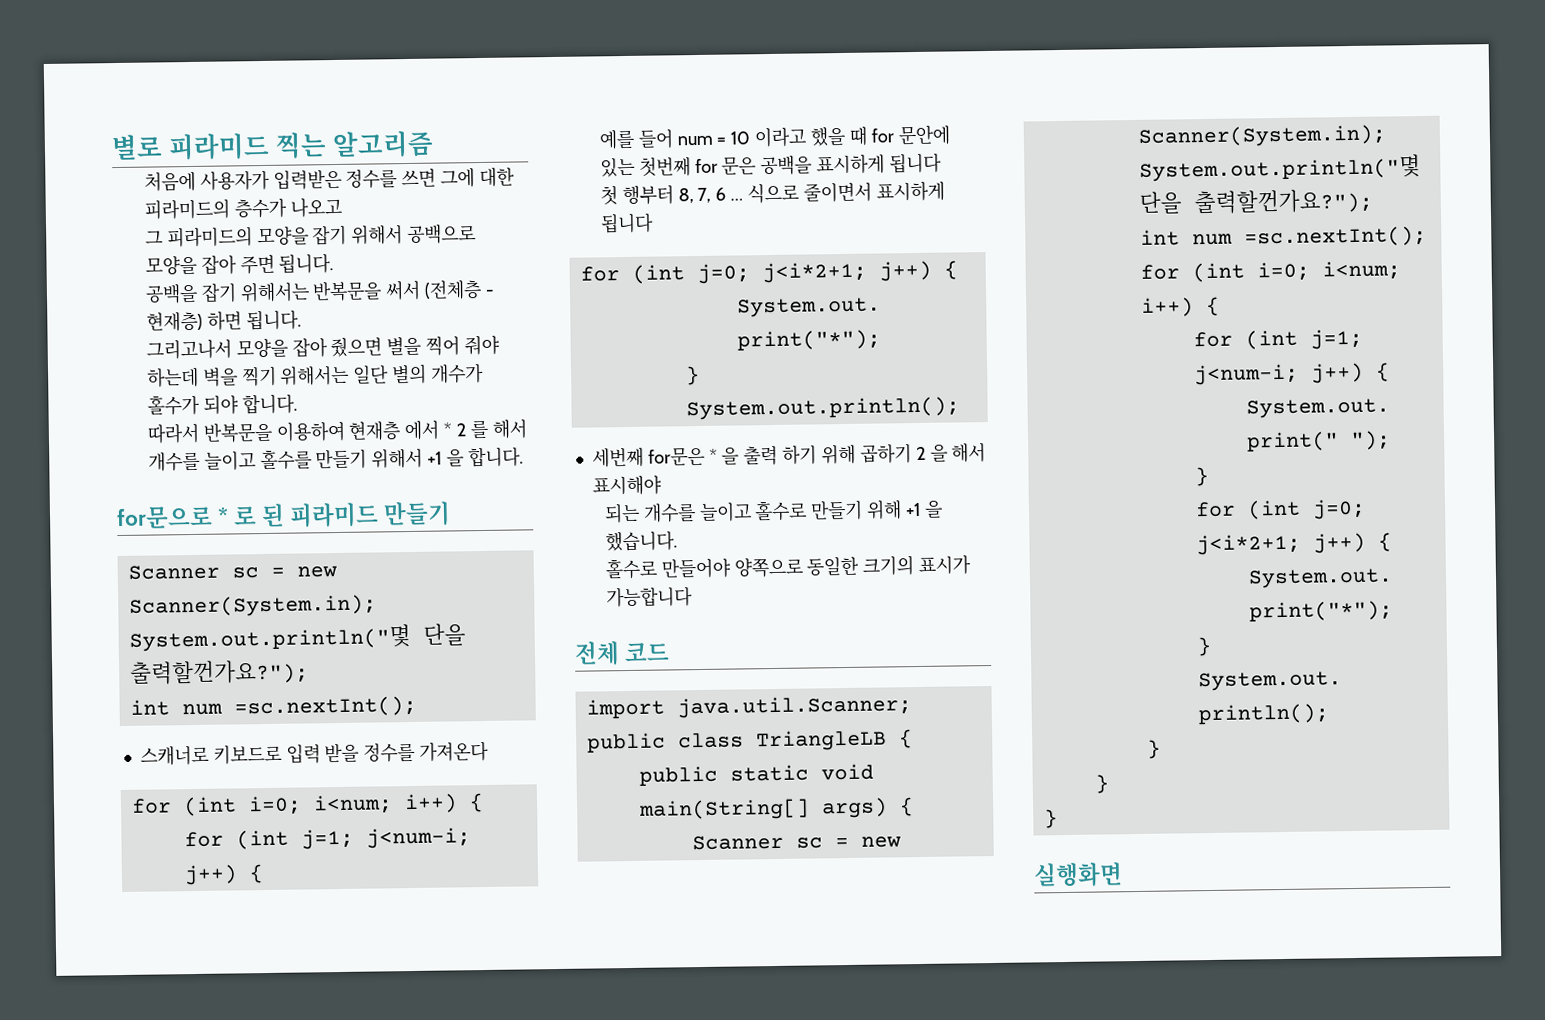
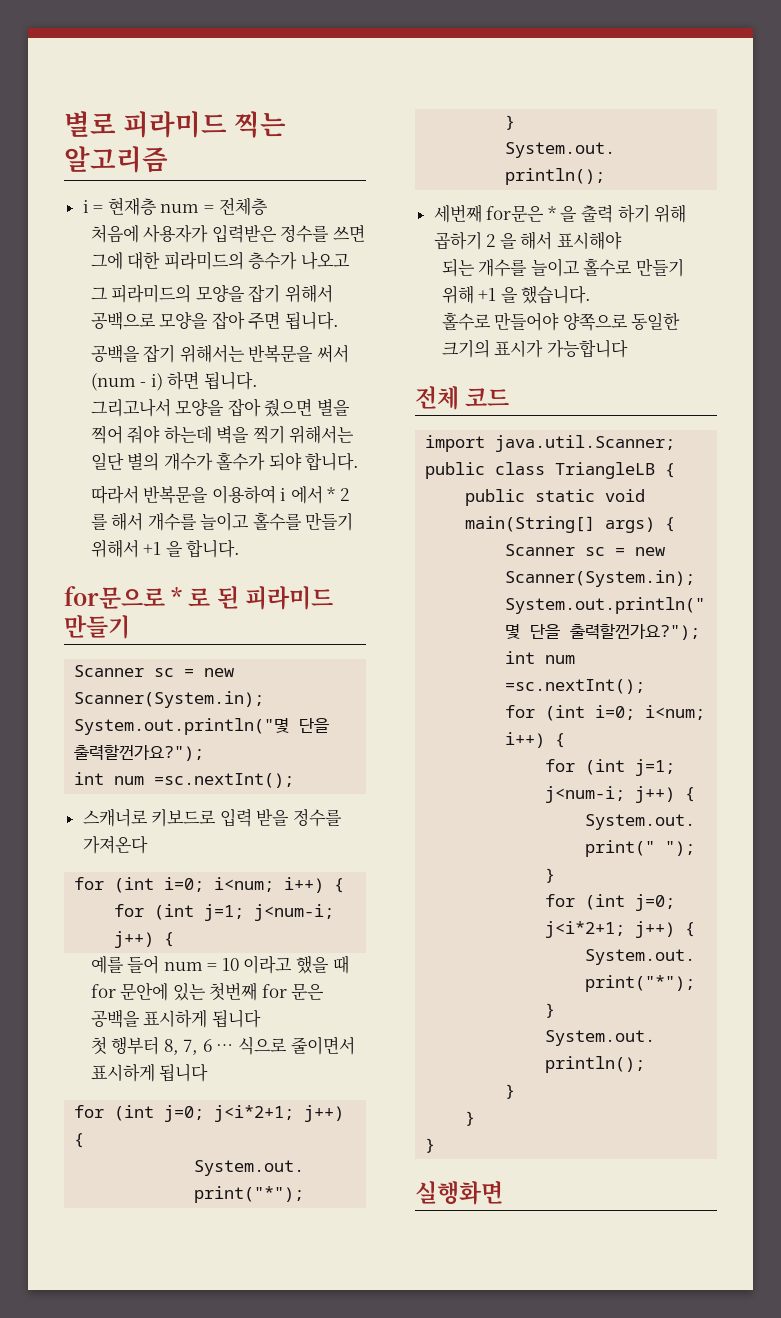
+ i = 현재층 num = 전체층
- 공백을 잡기 위해서는 반복문을 써서 (전체층 - 현재층) 하면 됩니다.
+ 공백을 잡기 위해서는 반복문을 써서 (num - i) 하면 됩니다.
- 따라서 반복문을 이용하여 현재층 에서 * 2 를 해서 개수를 늘이고 홀수를 만들기 위해서 +1 을 합니다.
+ 따라서 반복문을 이용하여 i 에서 * 2 를 해서 개수를 늘이고 홀수를 만들기 위해서 +1 을 합니다.

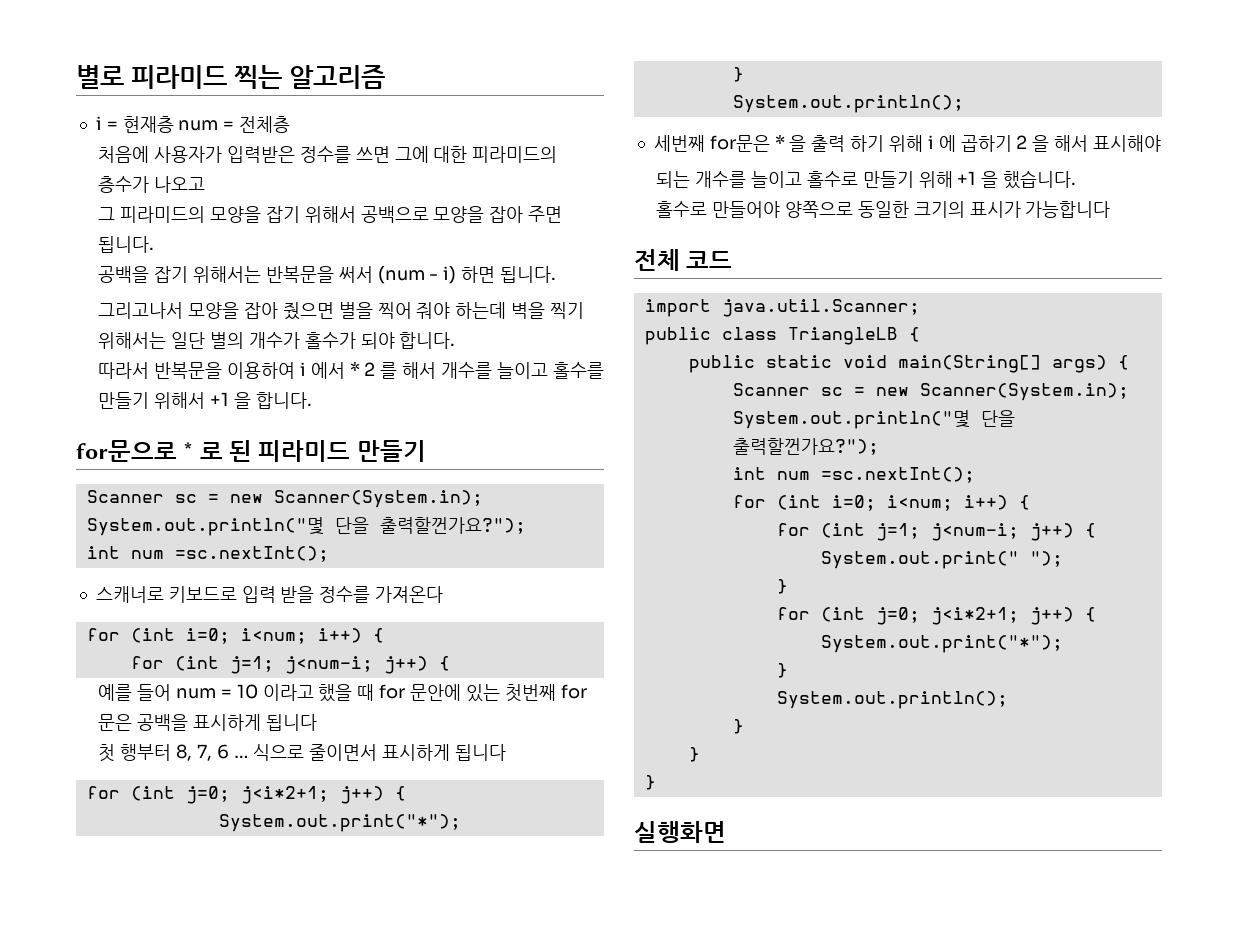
- 세번째 for문은 * 을 출력 하기 위해 곱하기 2 을 해서 표시해야
+ 세번째 for문은 * 을 출력 하기 위해 i 에 곱하기 2 을 해서 표시해야

